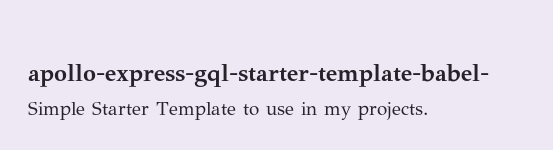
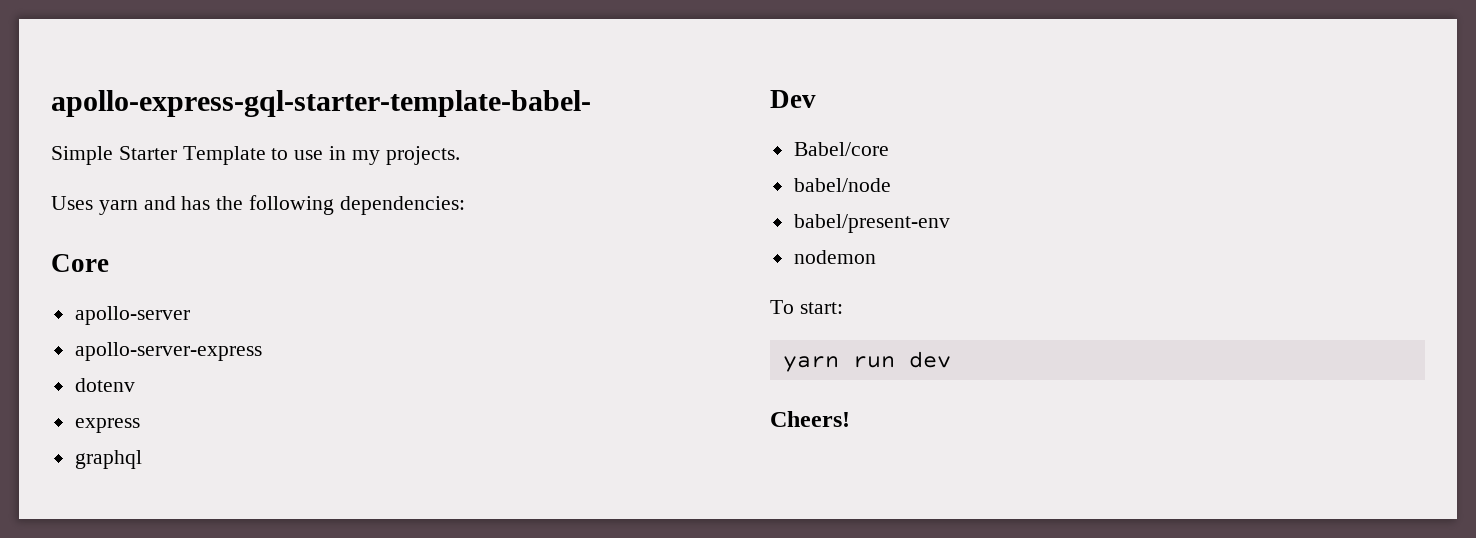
+ Uses yarn and has the following dependencies:
+ Core
+ apollo-server
+ apollo-server-express
+ dotenv
+ express
+ graphql
+ Dev
+ Babel/core
+ babel/node
+ babel/present-env
+ nodemon
+ To start:
+ yarn run dev
+ Cheers!

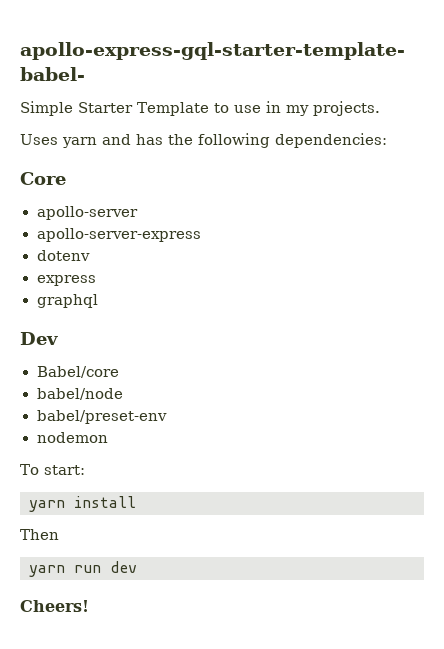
- babel/present-env
+ babel/preset-env
+ yarn install
+ Then

